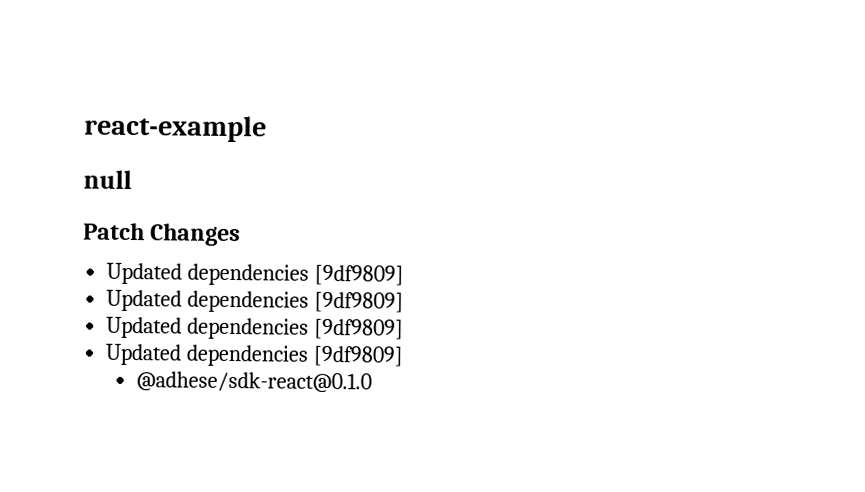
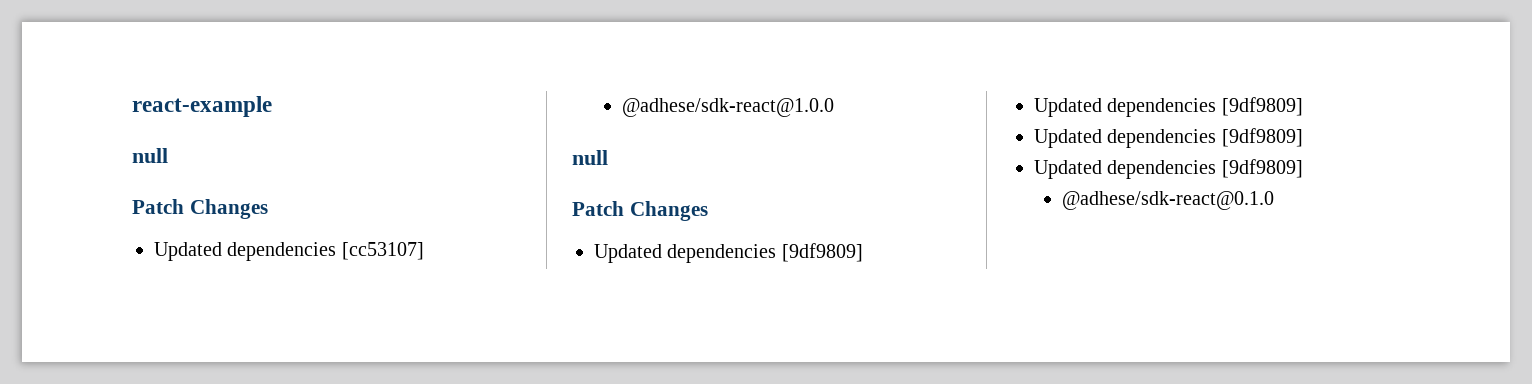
+ Updated dependencies [cc53107]
+ @adhese/sdk-react@1.0.0
+ null
+ Patch Changes

